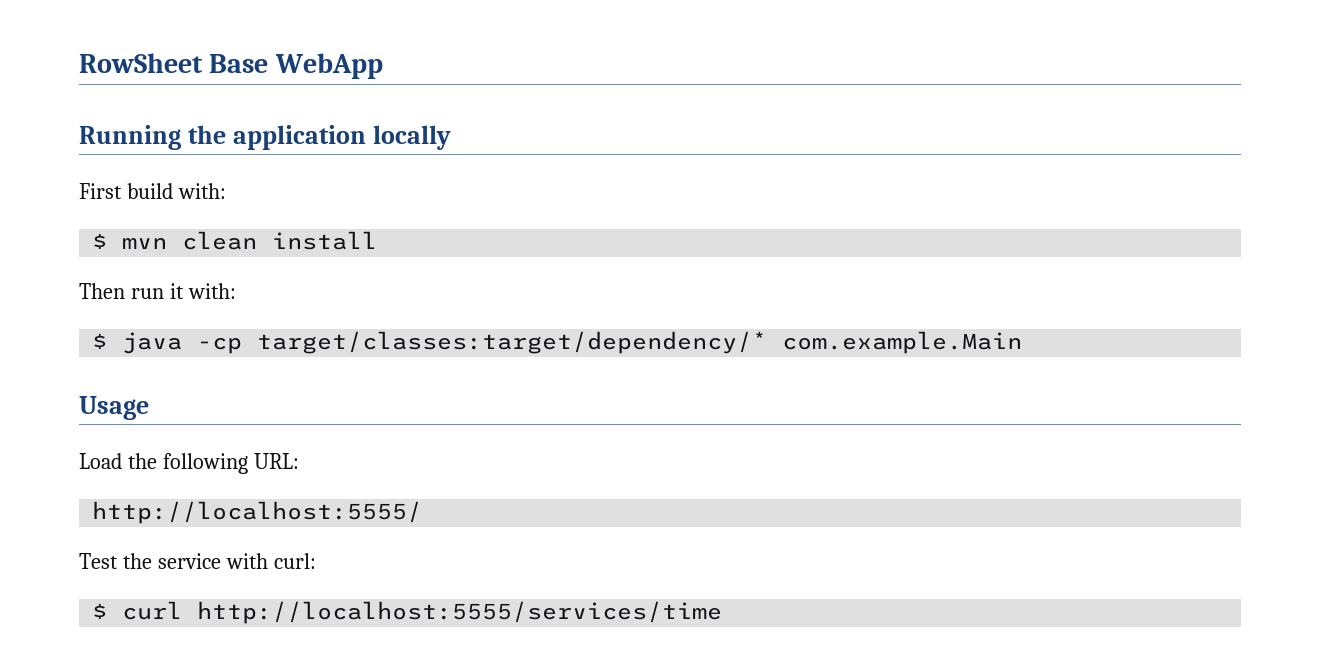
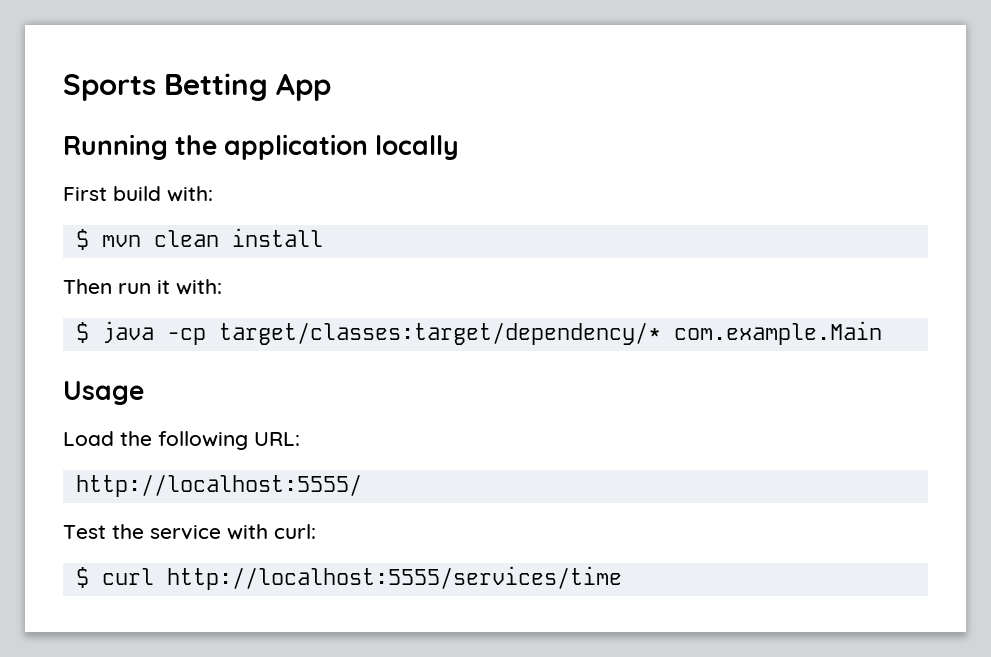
- RowSheet Base WebApp
+ Sports Betting App

